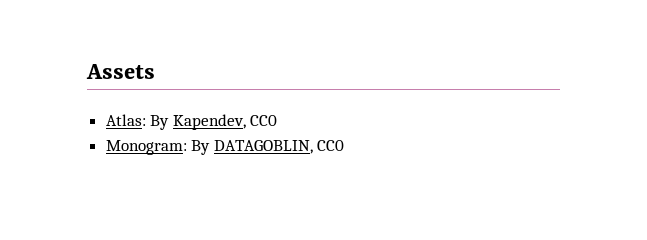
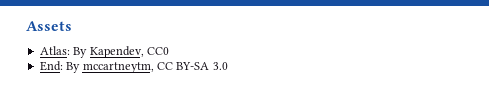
- Monogram: By DATAGOBLIN, CC0
+ End: By mccartneytm, CC BY-SA 3.0

